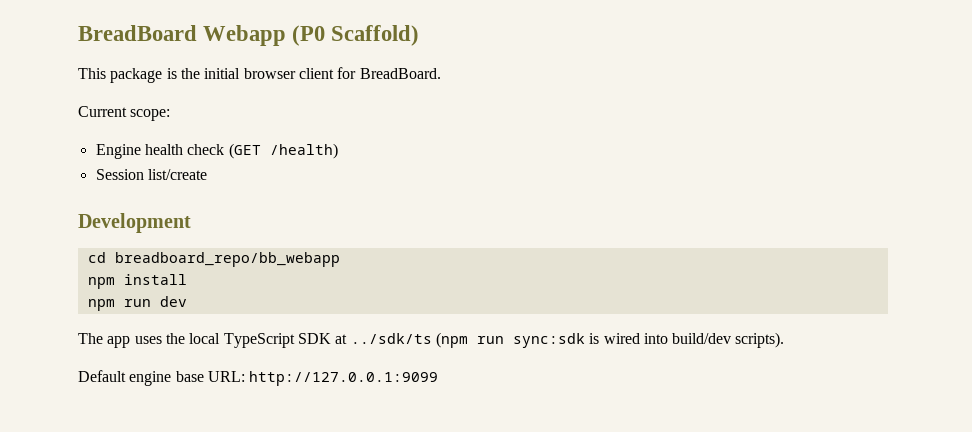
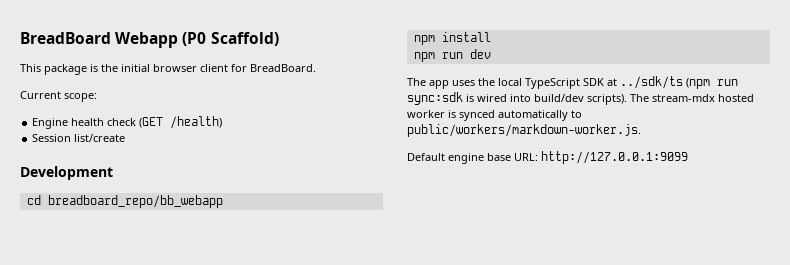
+ The stream-mdx hosted worker is synced automatically to public/workers/markdown-worker.js.

